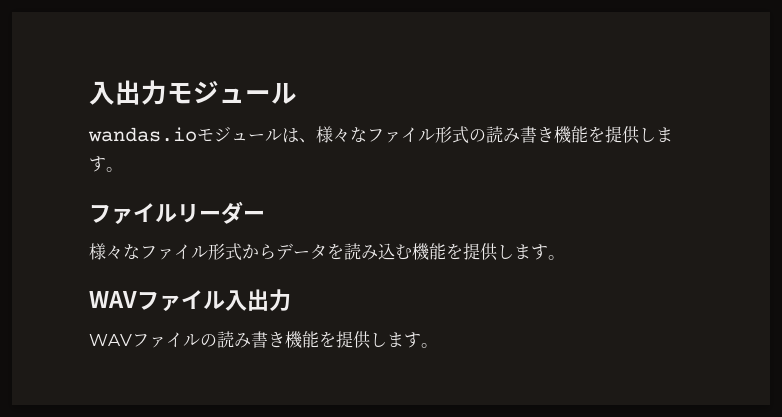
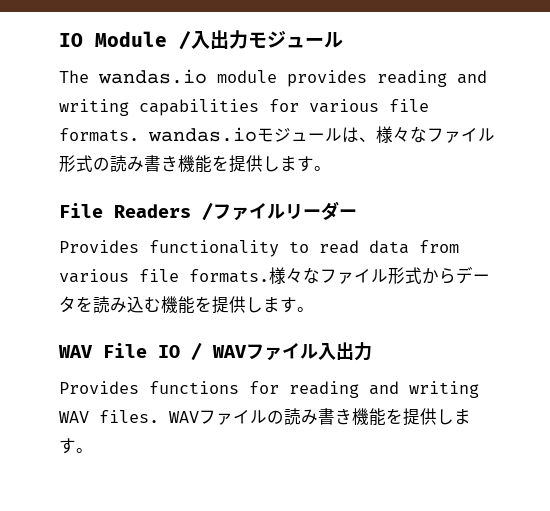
- 入出力モジュール
+ IO Module /入出力モジュール
- wandas.ioモジュールは、様々なファイル形式の読み書き機能を提供します。
+ The wandas.io module provides reading and writing capabilities for various file formats. wandas.ioモジュールは、様々なファイル形式の読み書き機能を提供します。
- ファイルリーダー
+ File Readers /ファイルリーダー
+ Provides functionality to read data from various file formats.
- WAVファイル入出力
+ WAV File IO / WAVファイル入出力
+ Provides functions for reading and writing WAV files.

